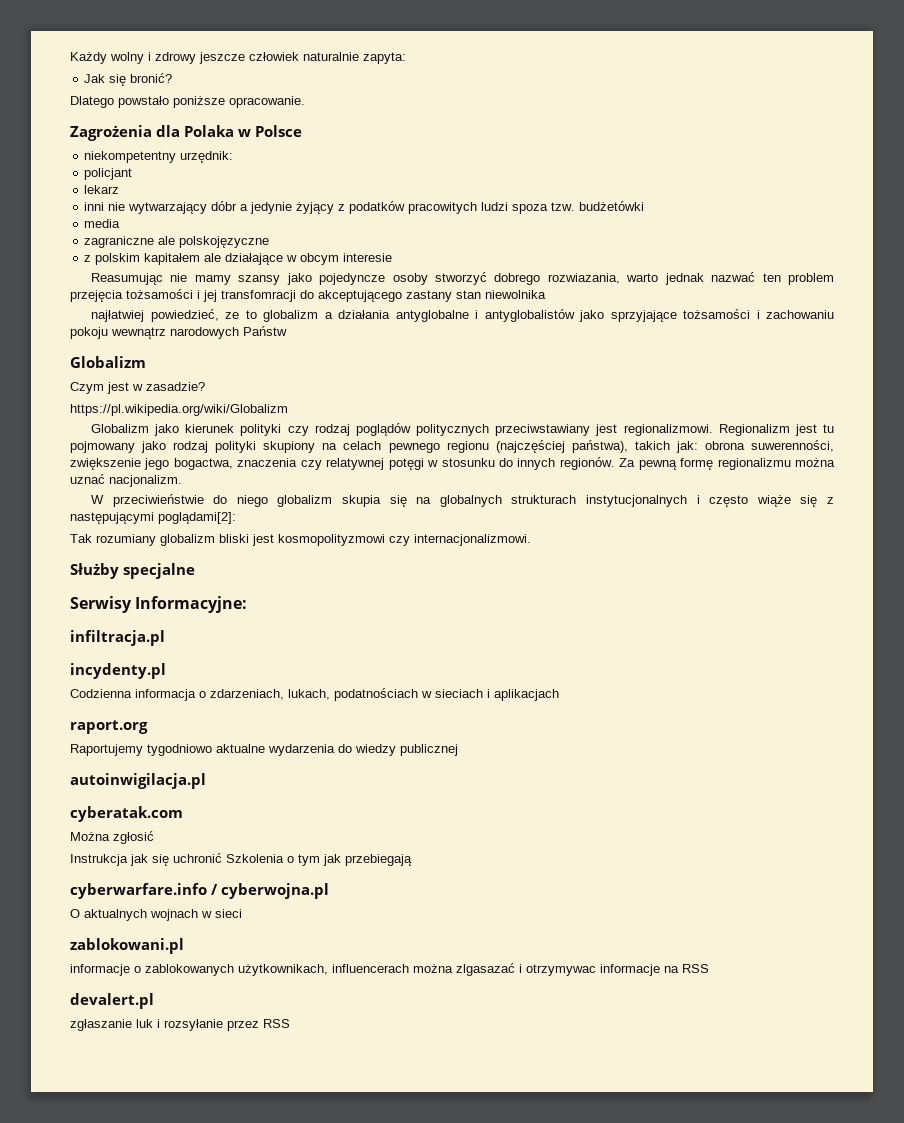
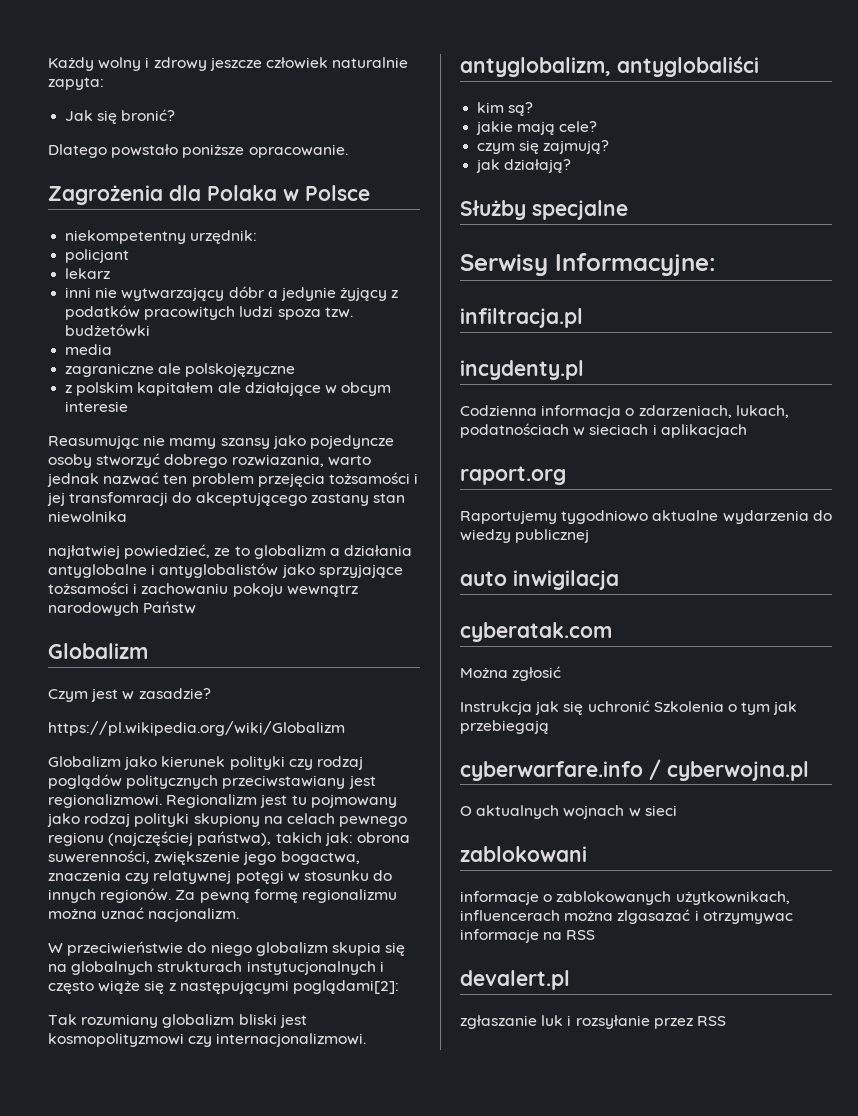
+ antyglobalizm, antyglobaliści
+ kim są?
+ jakie mają cele?
+ czym się zajmują?
+ jak działają?
- autoinwigilacja.pl
+ auto inwigilacja
- zablokowani.pl
+ zablokowani

